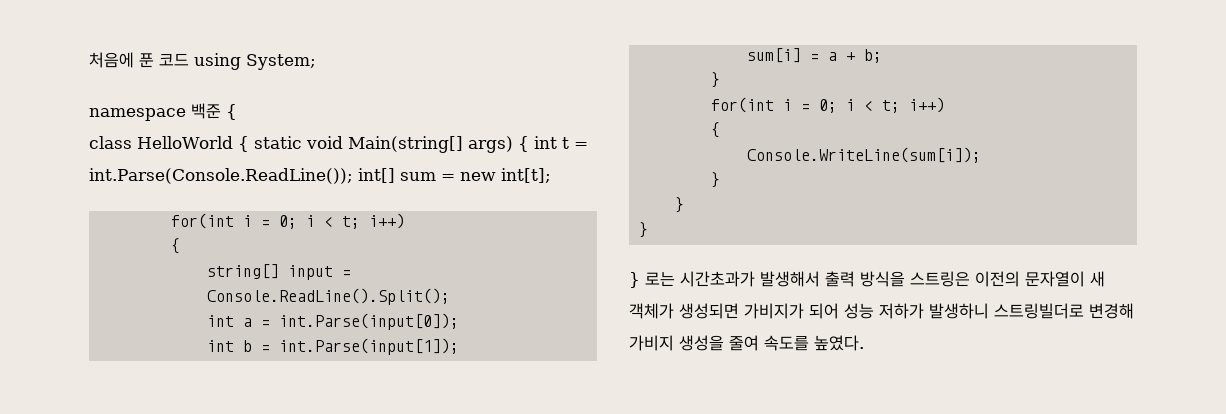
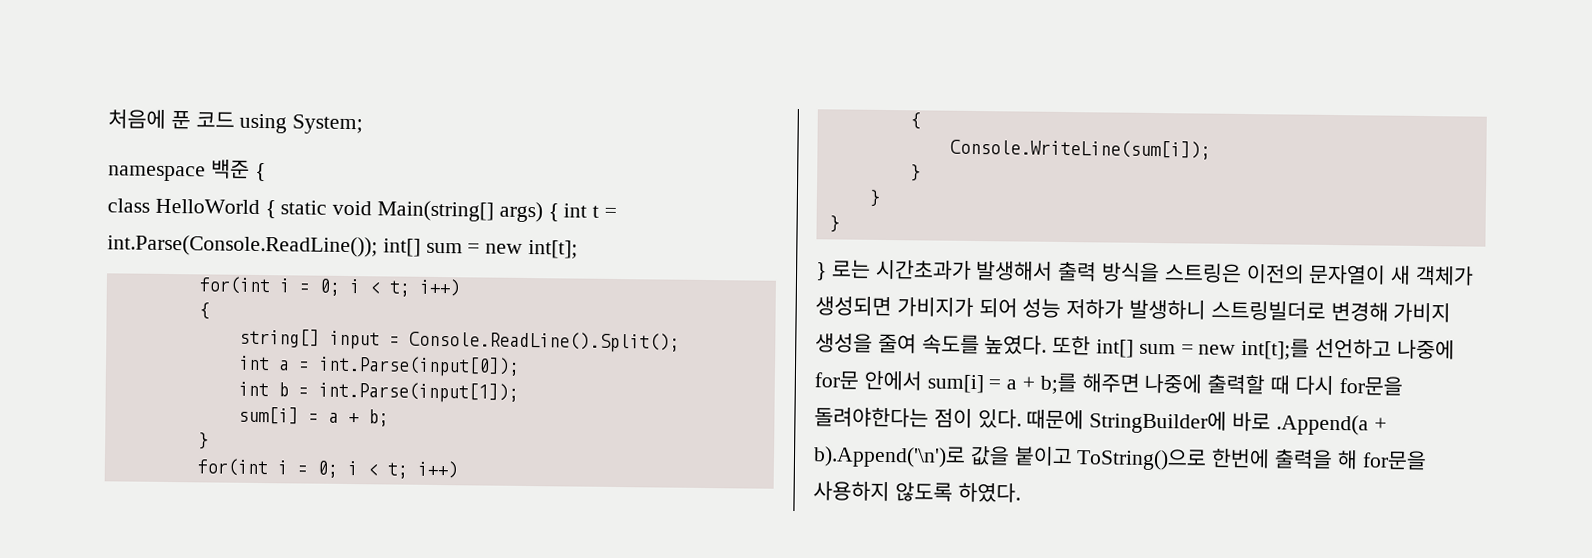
+ 또한 int[] sum = new int[t];를 선언하고 나중에 for문 안에서 sum[i] = a + b;를 해주면 나중에 출력할 때 다시 for문을 돌려야한다는 점이 있다. 때문에 StringBuilder에 바로 .Append(a + b).Append('\n')로 값을 붙이고 ToString()으로 한번에 출력을 해 for문을 사용하지 않도록 하였다.

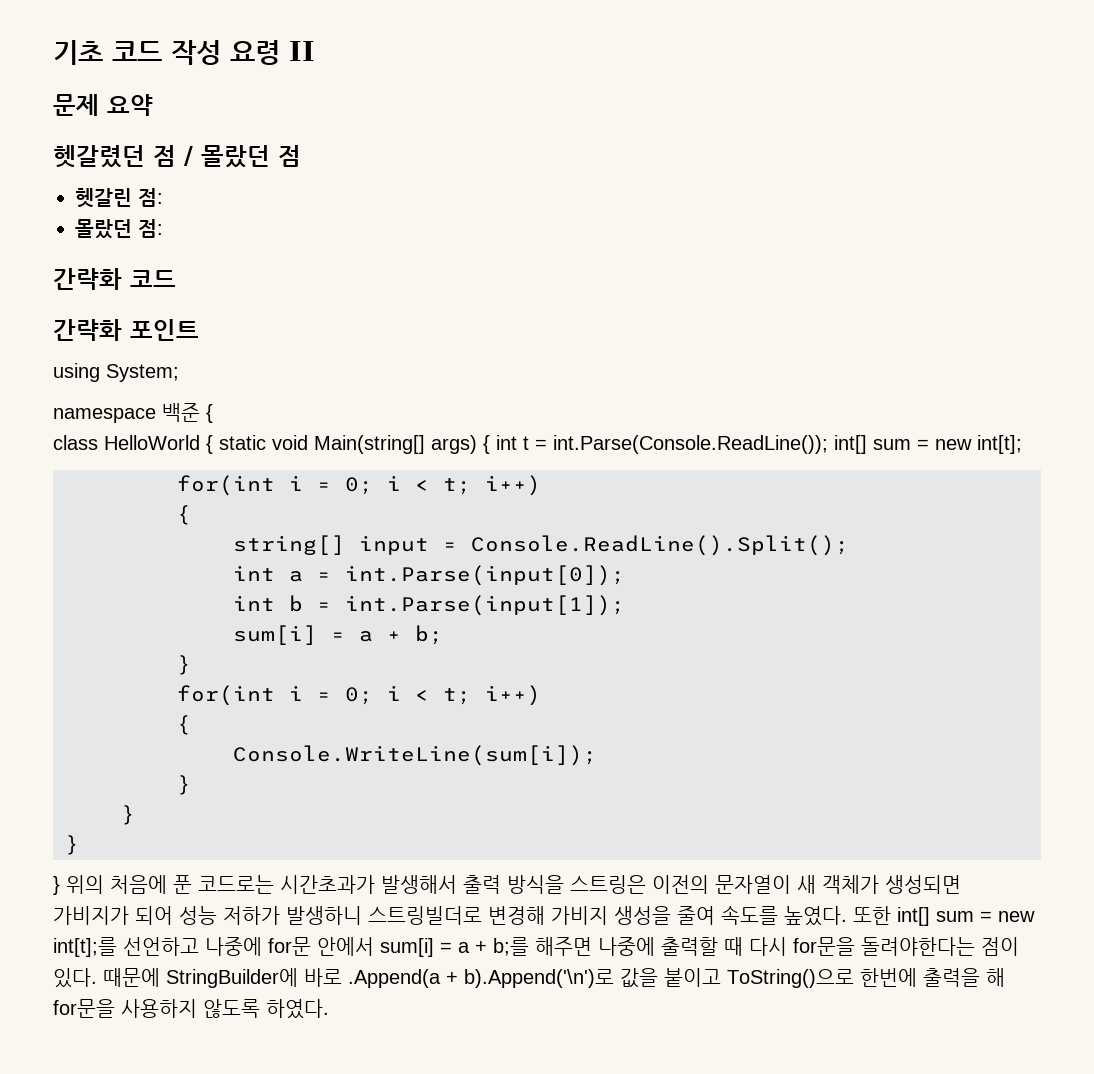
- 처음에 푼 코드 using System;
+ 기초 코드 작성 요령 II
+ 문제 요약
+ 헷갈렸던 점 / 몰랐던 점
+ 헷갈린 점:
+ 몰랐던 점:
+ 간략화 코드
+ 간략화 포인트
+ using System;
- } 로는 시간초과가 발생해서 출력 방식을 스트링은 이전의 문자열이 새 객체가 생성되면 가비지가 되어 성능 저하가 발생하니 스트링빌더로 변경해 가비지 생성을 줄여 속도를 높였다.
+ } 위의 처음에 푼 코드로는 시간초과가 발생해서 출력 방식을 스트링은 이전의 문자열이 새 객체가 생성되면 가비지가 되어 성능 저하가 발생하니 스트링빌더로 변경해 가비지 생성을 줄여 속도를 높였다.

